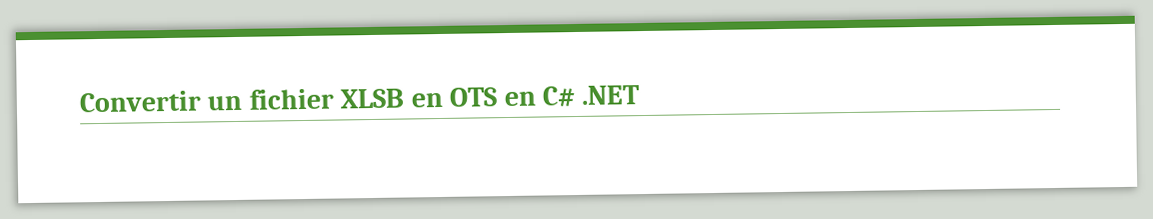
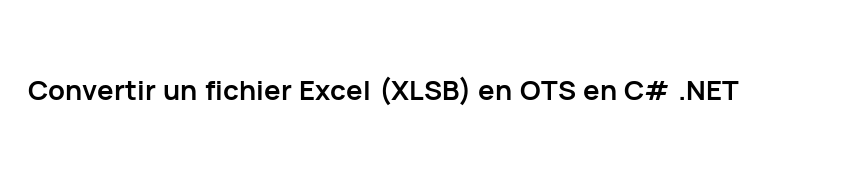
- Convertir un fichier XLSB en OTS en C# .NET
+ Convertir un fichier Excel (XLSB) en OTS en C# .NET

